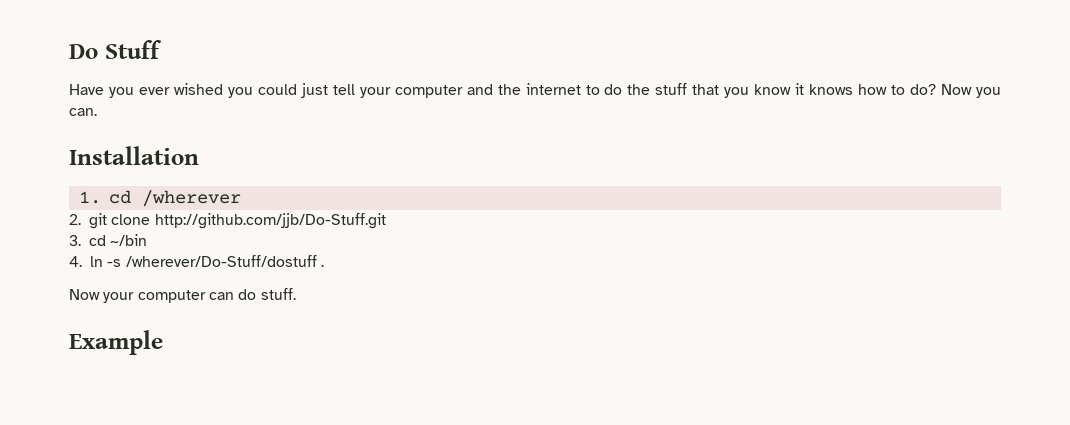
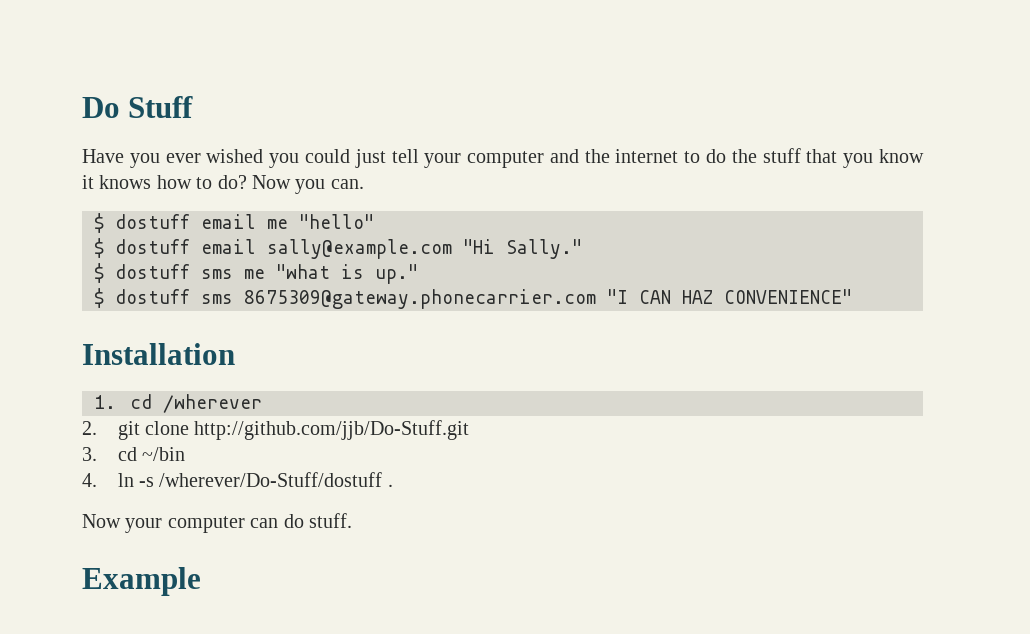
+ $ dostuff email me "hello"
+ $ dostuff email sally@example.com "Hi Sally."
+ $ dostuff sms me "what is up."
+ $ dostuff sms 8675309@gateway.phonecarrier.com "I CAN HAZ CONVENIENCE"

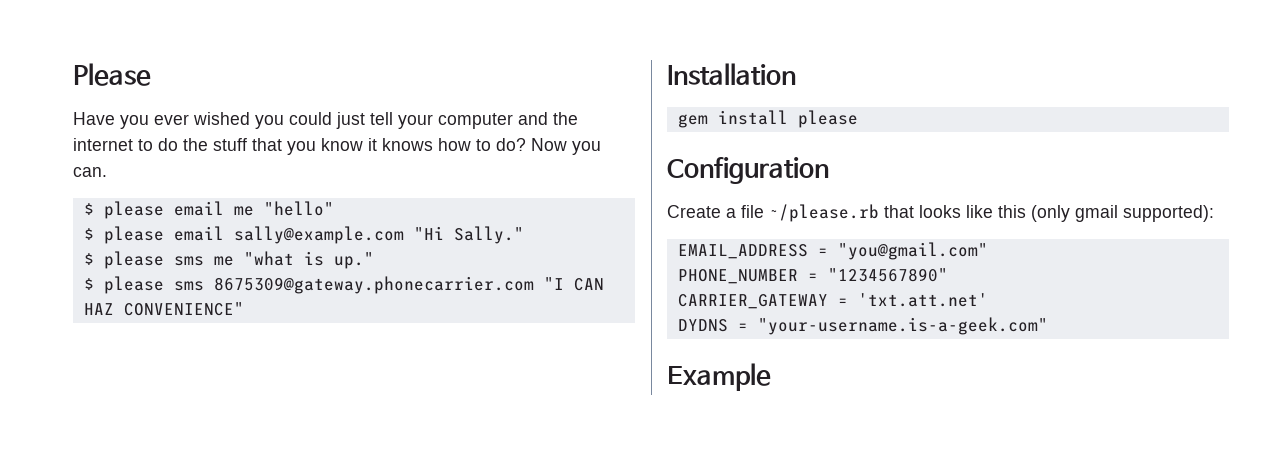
- Do Stuff
+ Please
- $ dostuff email me "hello"
+ $ please email me "hello"
- $ dostuff email sally@example.com "Hi Sally."
+ $ please email sally@example.com "Hi Sally."
- $ dostuff sms me "what is up."
+ $ please sms me "what is up."
- $ dostuff sms 8675309@gateway.phonecarrier.com "I CAN HAZ CONVENIENCE"
+ $ please sms 8675309@gateway.phonecarrier.com "I CAN HAZ CONVENIENCE"
- 1. cd /wherever
- 2. git clone http://github.com/jjb/Do-Stuff.git
- 3. cd ~/bin
- 4. ln -s /wherever/Do-Stuff/dostuff .
- Now your computer can do stuff.
+ gem install please
+ Configuration
+ Create a file ~/please.rb that looks like this (only gmail supported):
+ EMAIL_ADDRESS = "you@gmail.com"
+ PHONE_NUMBER = "1234567890"
+ CARRIER_GATEWAY = 'txt.att.net'
+ DYDNS = "your-username.is-a-geek.com"

